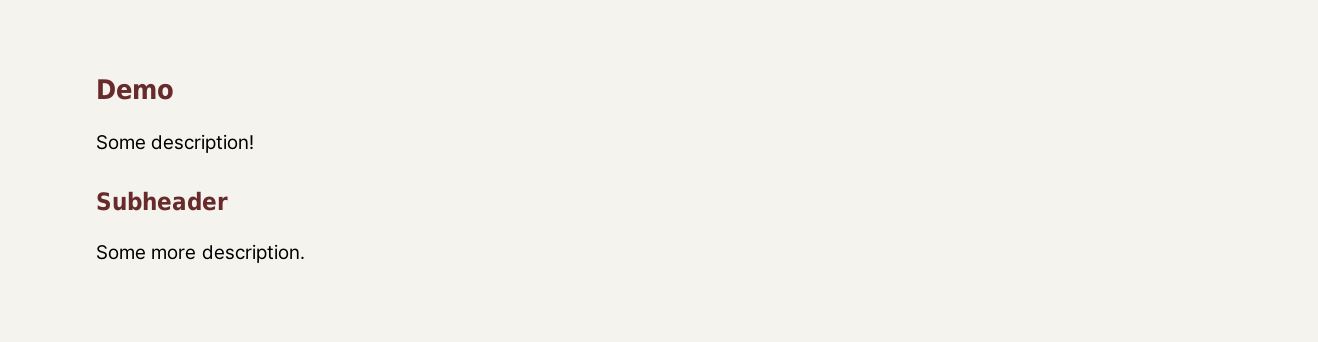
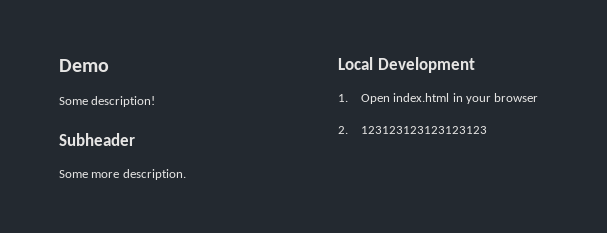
+ Local Development
+ 1. Open index.html in your browser
+ 2. 123123123123123123

